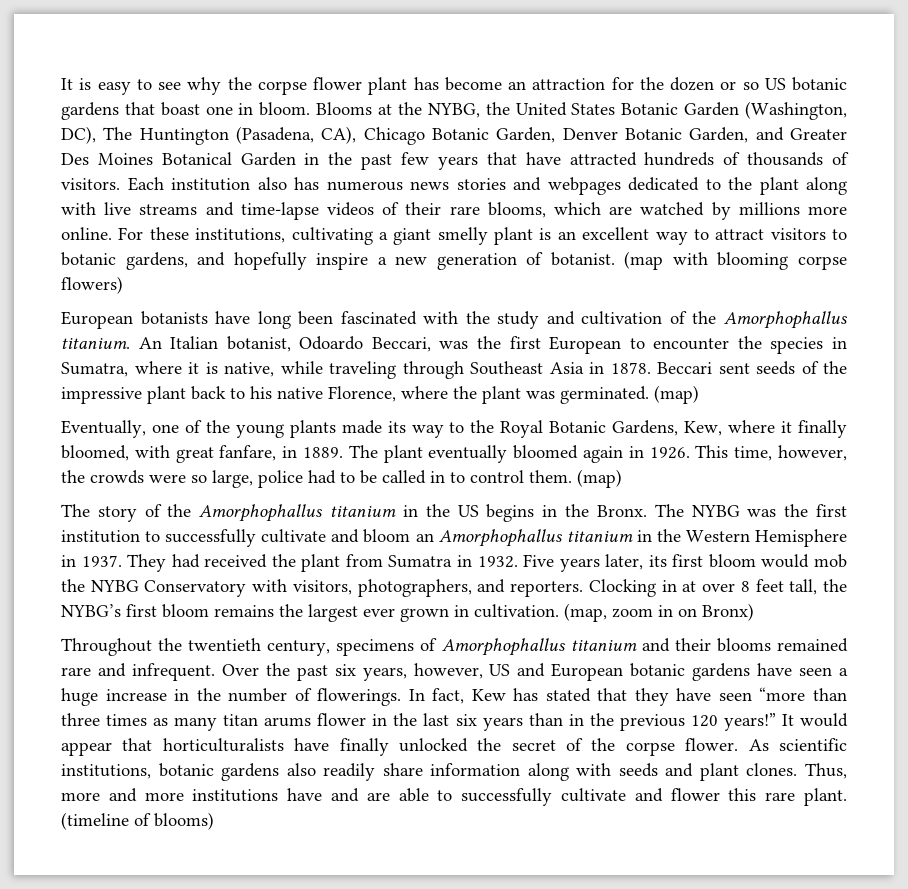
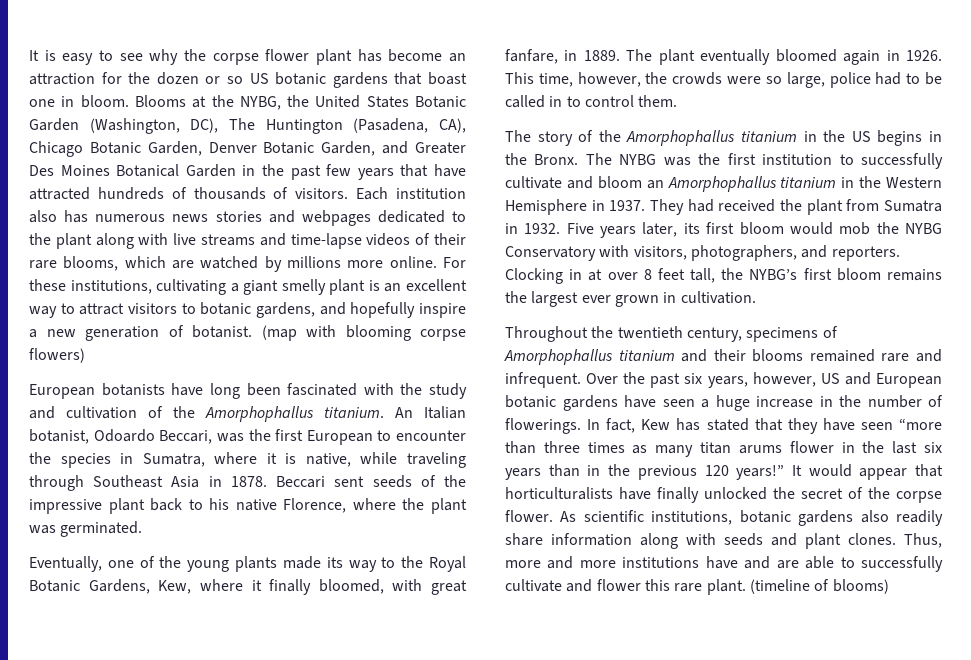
- Beccari sent seeds of the impressive plant back to his native Florence, where the plant was germinated. (map)
+ Beccari sent seeds of the impressive plant back to his native Florence, where the plant was germinated.
- This time, however, the crowds were so large, police had to be called in to control them. (map)
+ This time, however, the crowds were so large, police had to be called in to control them.
- (map, zoom in on Bronx)

